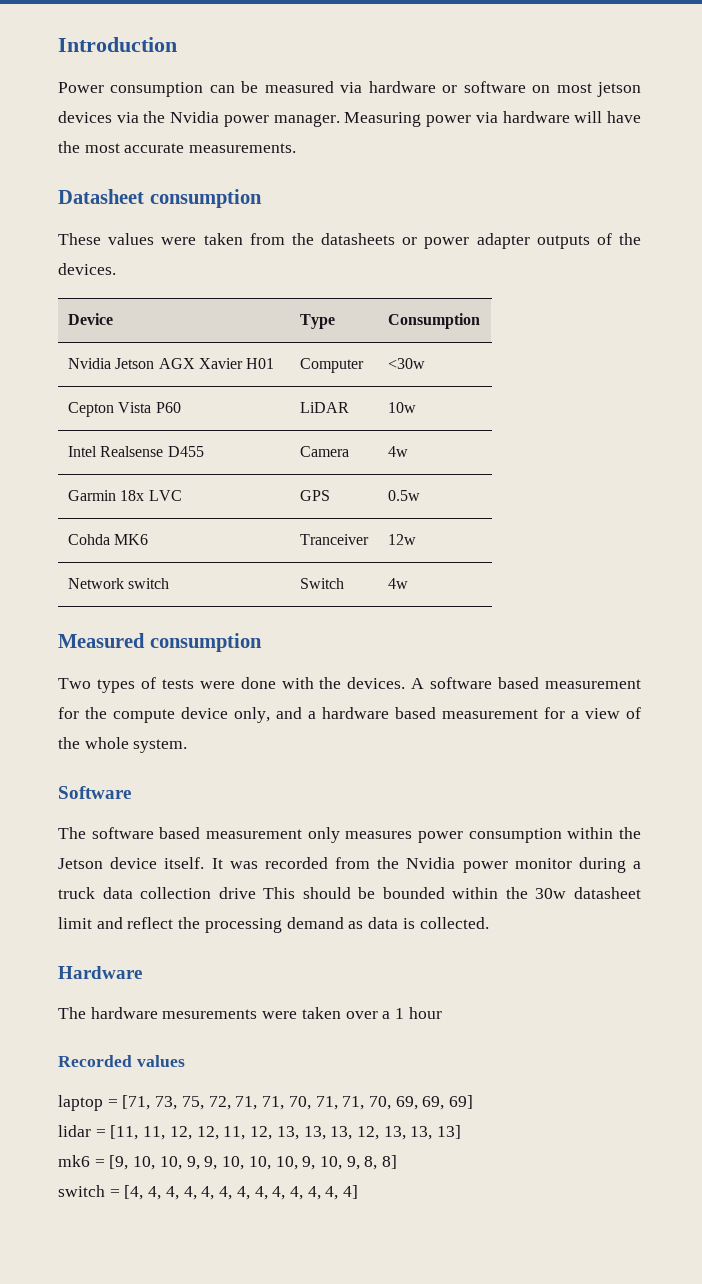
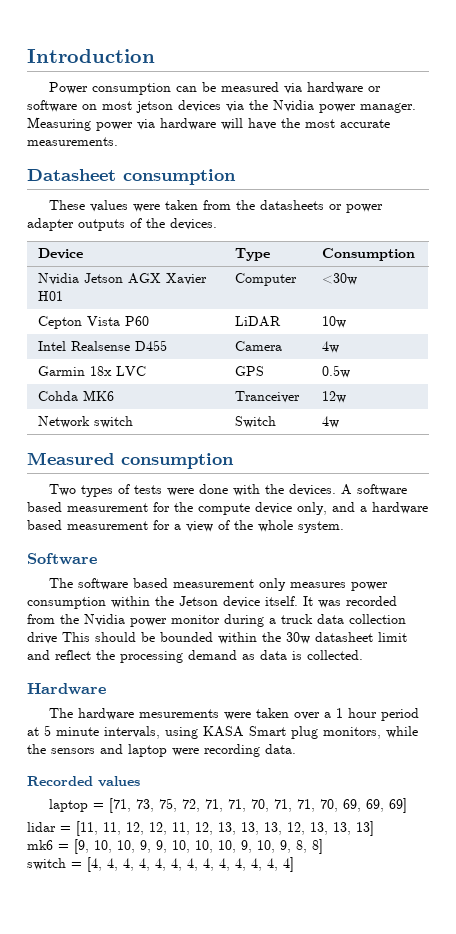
- The hardware mesurements were taken over a 1 hour
+ The hardware mesurements were taken over a 1 hour period at 5 minute intervals, using KASA Smart plug monitors, while the sensors and laptop were recording data.

